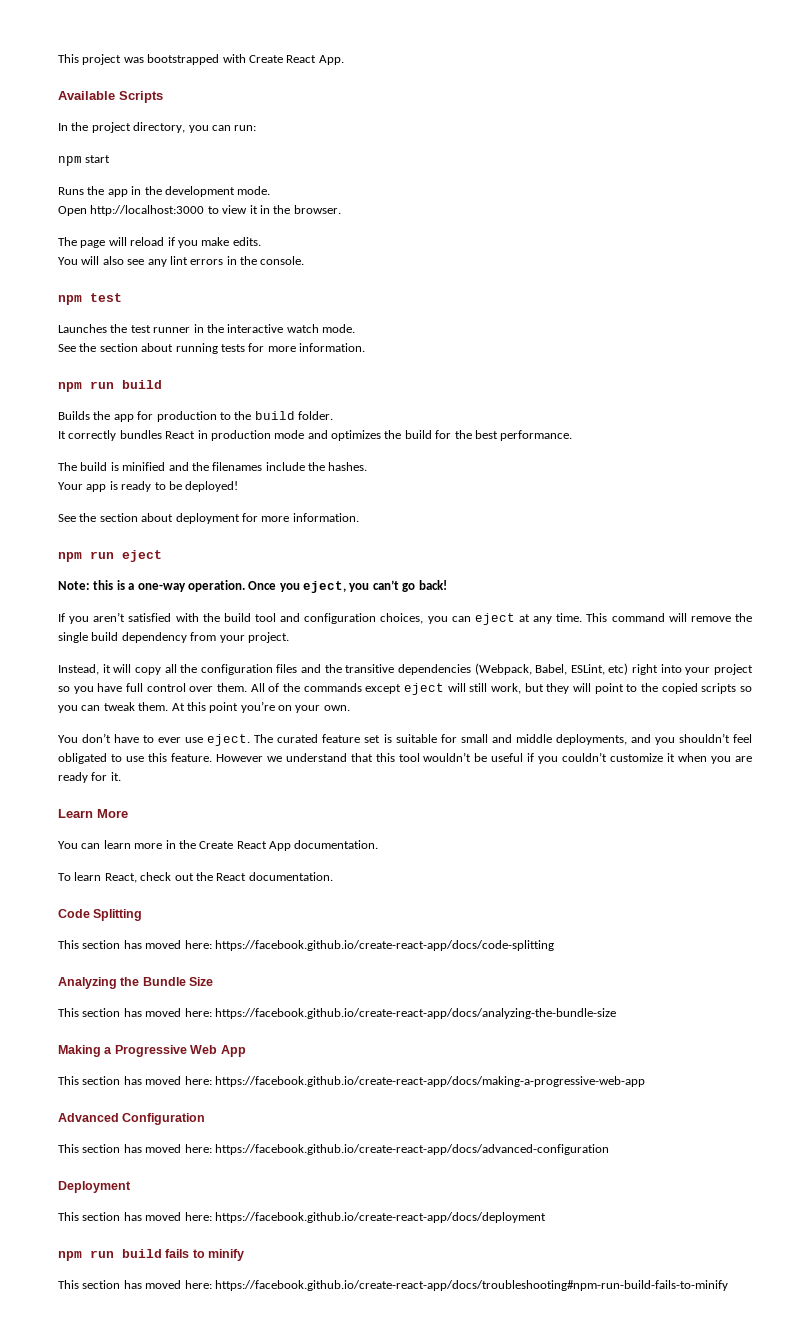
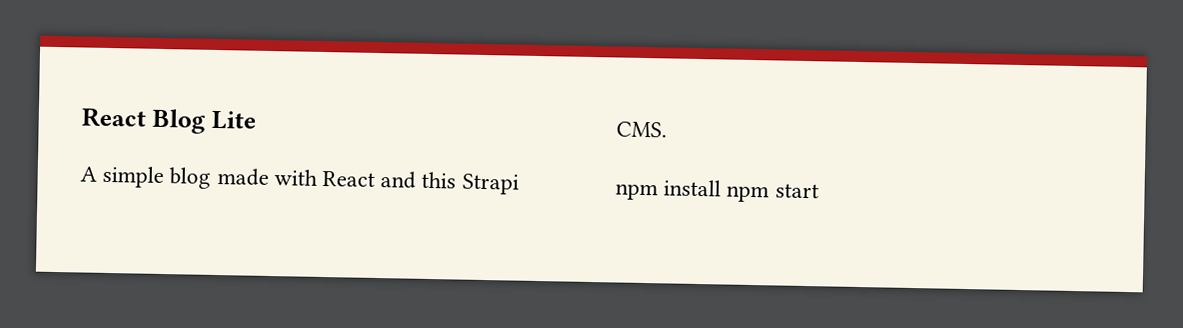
- This project was bootstrapped with Create React App.
- Available Scripts
- In the project directory, you can run:
- npm start
+ React Blog Lite
+ A simple blog made with React and this Strapi CMS.
+ npm install npm start
- Runs the app in the development mode.
- Open http://localhost:3000 to view it in the browser.
- The page will reload if you make edits.
- You will also see any lint errors in the console.
- npm test
- Launches the test runner in the interactive watch mode.
- See the section about running tests for more information.
- npm run build
- Builds the app for production to the build folder.
- It correctly bundles React in production mode and optimizes the build for the best performance.
- The build is minified and the filenames include the hashes.
- Your app is ready to be deployed!
- See the section about deployment for more information.
- npm run eject
- Note: this is a one-way operation. Once you eject, you can’t go back!
- If you aren’t satisfied with the build tool and configuration choices, you can eject at any time. This command will remove the single build dependency from your project.
- Instead, it will copy all the configuration files and the transitive dependencies (Webpack, Babel, ESLint, etc) right into your project so you have full control over them. All of the commands except eject will still work, but they will point to the copied scripts so you can tweak them. At this point you’re on your own.
- You don’t have to ever use eject. The curated feature set is suitable for small and middle deployments, and you shouldn’t feel obligated to use this feature. However we understand that this tool wouldn’t be useful if you couldn’t customize it when you are ready for it.
- Learn More
- You can learn more in the Create React App documentation.
- To learn React, check out the React documentation.
- Code Splitting
- This section has moved here: https://facebook.github.io/create-react-app/docs/code-splitting
- Analyzing the Bundle Size
- This section has moved here: https://facebook.github.io/create-react-app/docs/analyzing-the-bundle-size
- Making a Progressive Web App
- This section has moved here: https://facebook.github.io/create-react-app/docs/making-a-progressive-web-app
- Advanced Configuration
- This section has moved here: https://facebook.github.io/create-react-app/docs/advanced-configuration
- Deployment
- This section has moved here: https://facebook.github.io/create-react-app/docs/deployment
- npm run build fails to minify
- This section has moved here: https://facebook.github.io/create-react-app/docs/troubleshooting#npm-run-build-fails-to-minify

